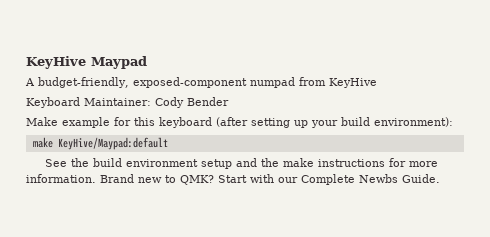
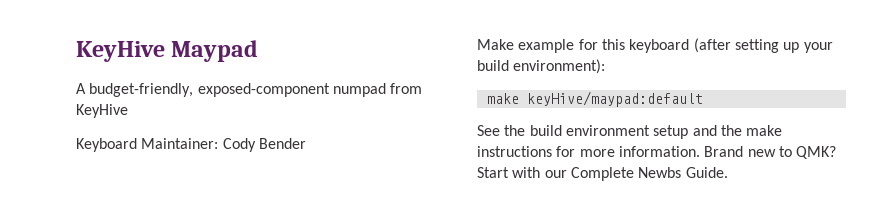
- make KeyHive/Maypad:default
+ make keyHive/maypad:default

